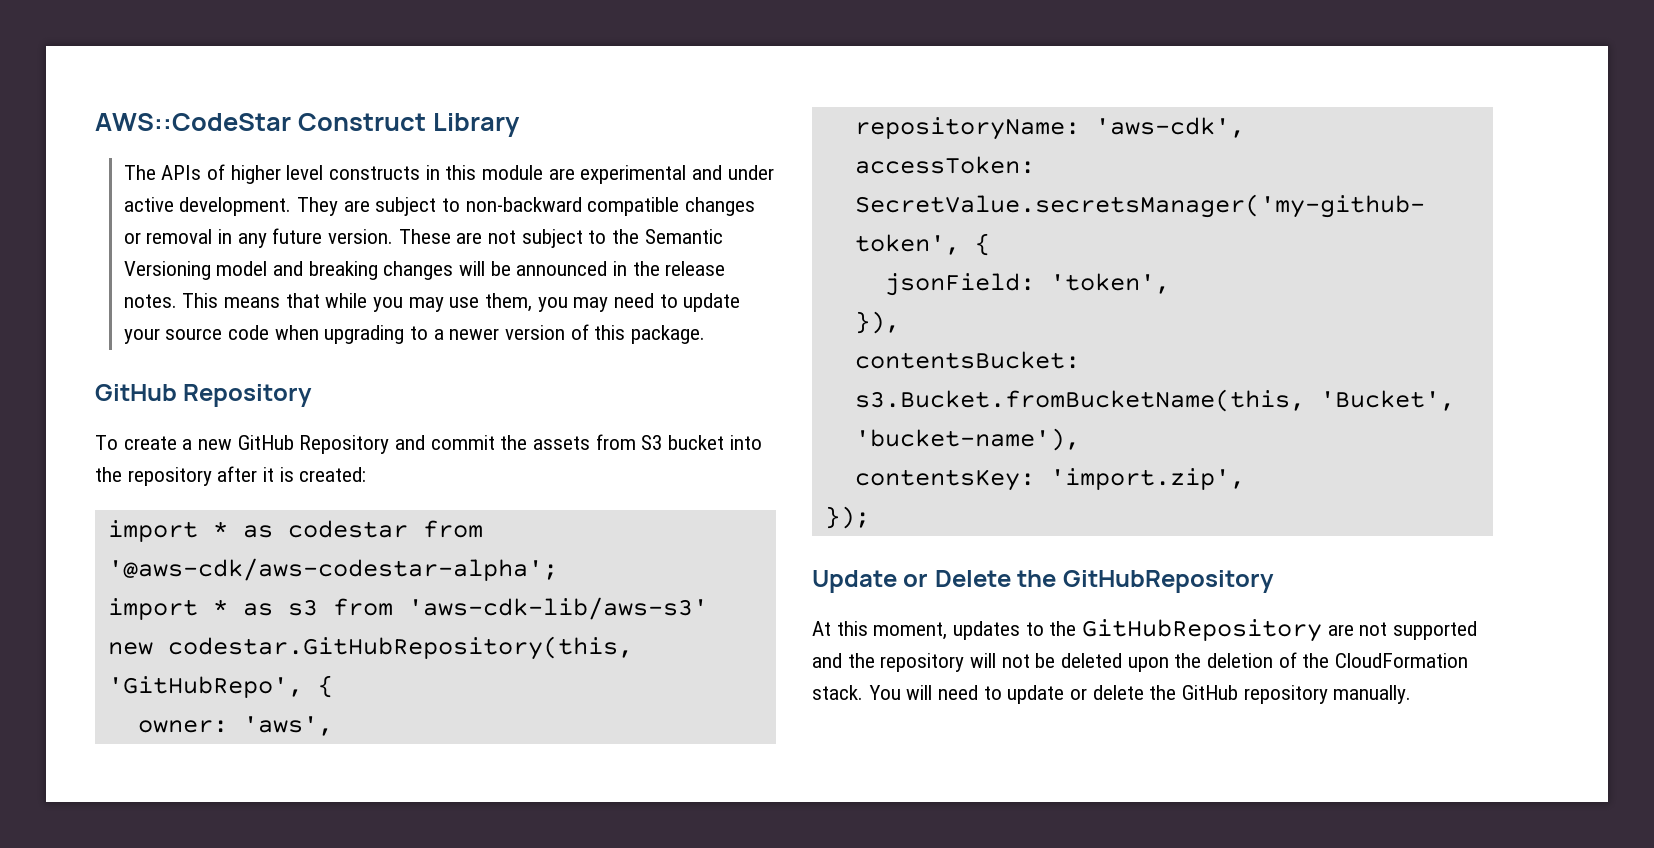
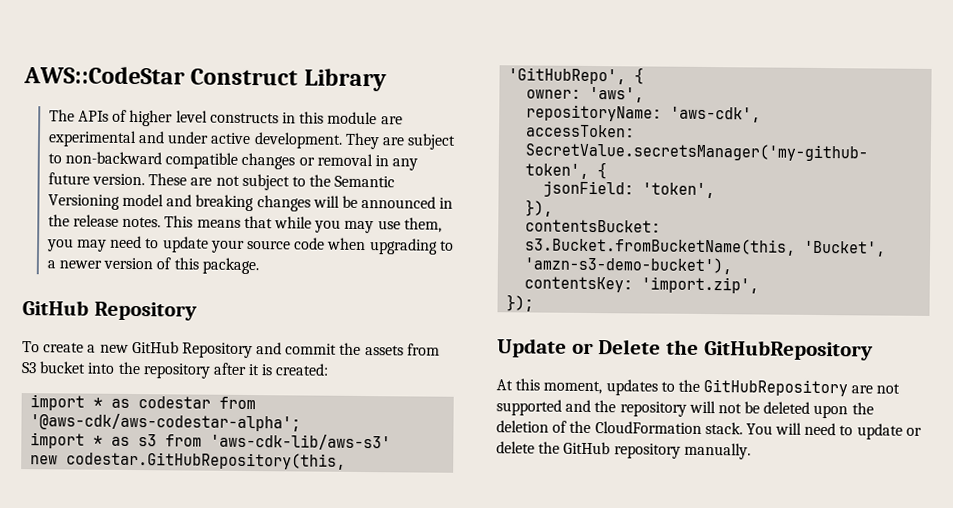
- contentsBucket: s3.Bucket.fromBucketName(this, 'Bucket', 'bucket-name'),
+ contentsBucket: s3.Bucket.fromBucketName(this, 'Bucket', 'amzn-s3-demo-bucket'),

